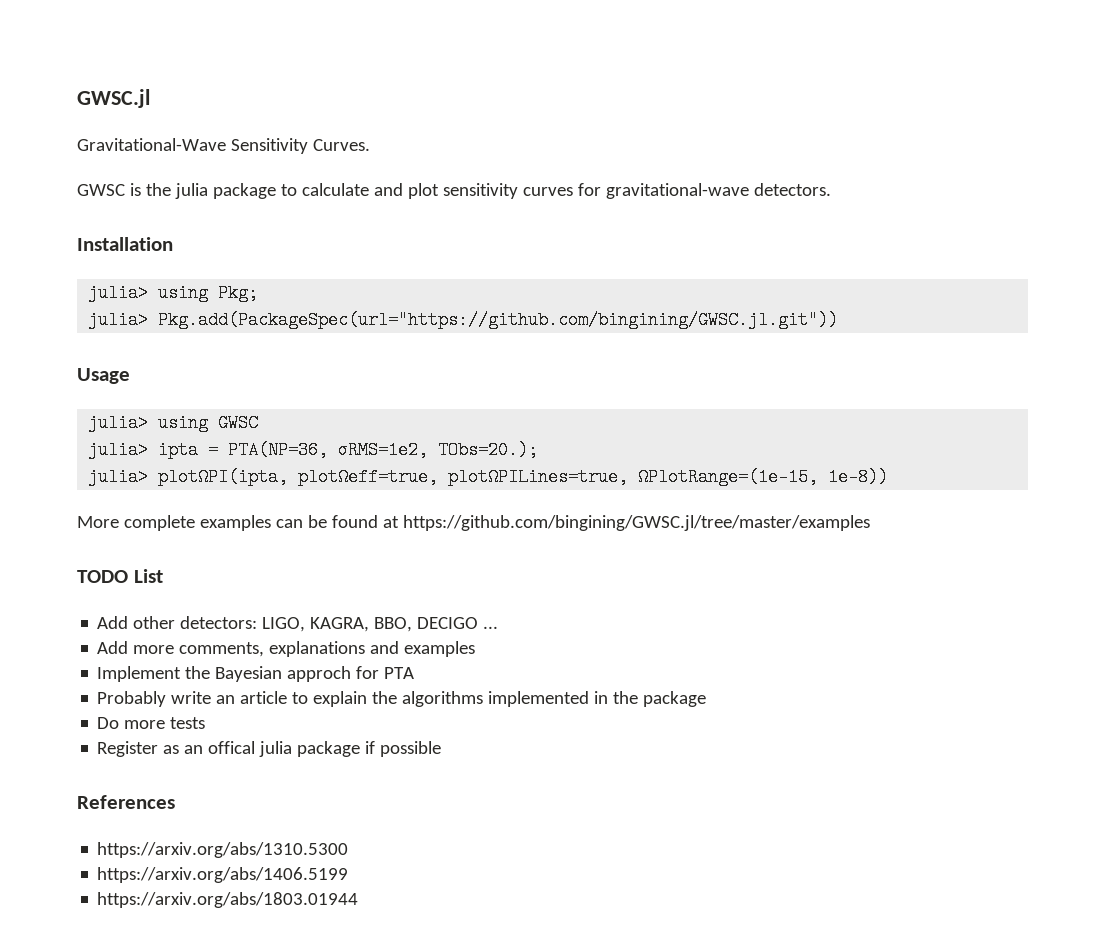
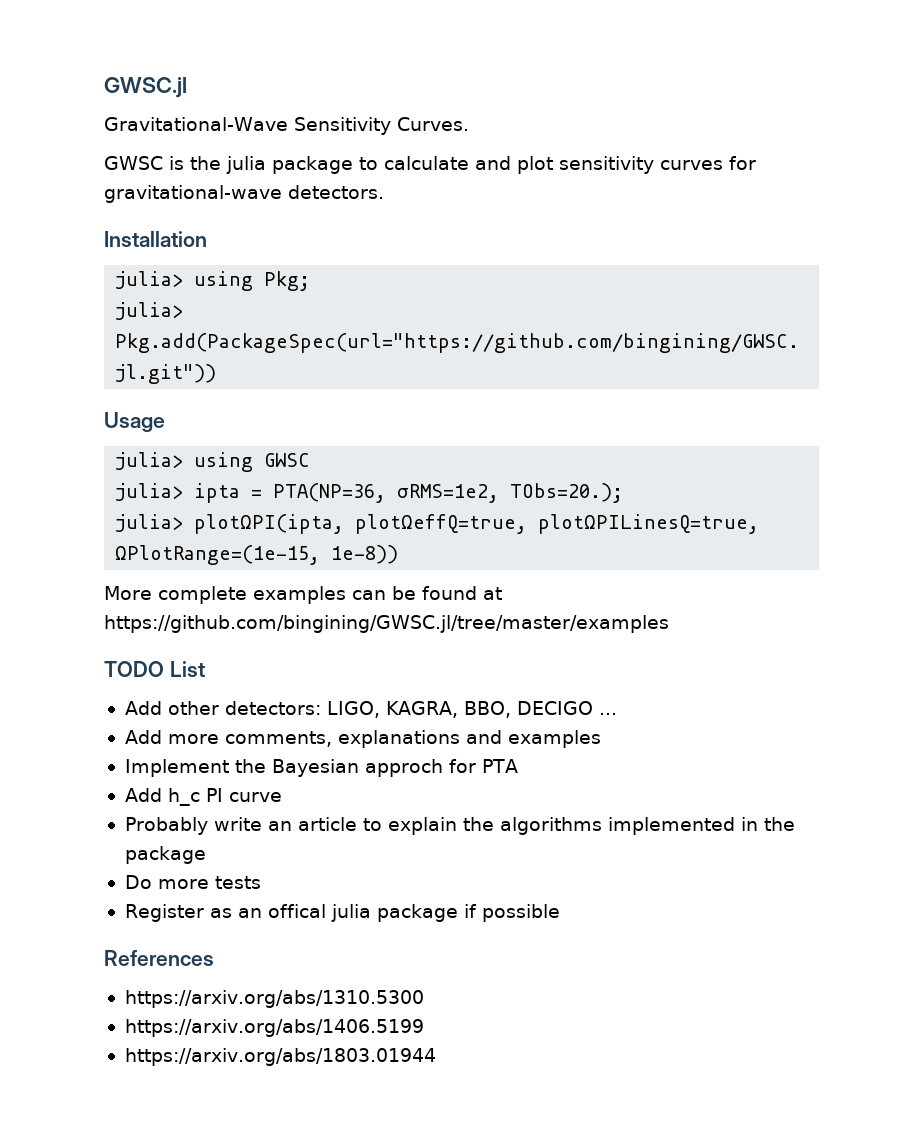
- julia> plotΩPI(ipta, plotΩeff=true, plotΩPILines=true, ΩPlotRange=(1e-15, 1e-8))
+ julia> plotΩPI(ipta, plotΩeffQ=true, plotΩPILinesQ=true, ΩPlotRange=(1e-15, 1e-8))
+ Add h_c PI curve

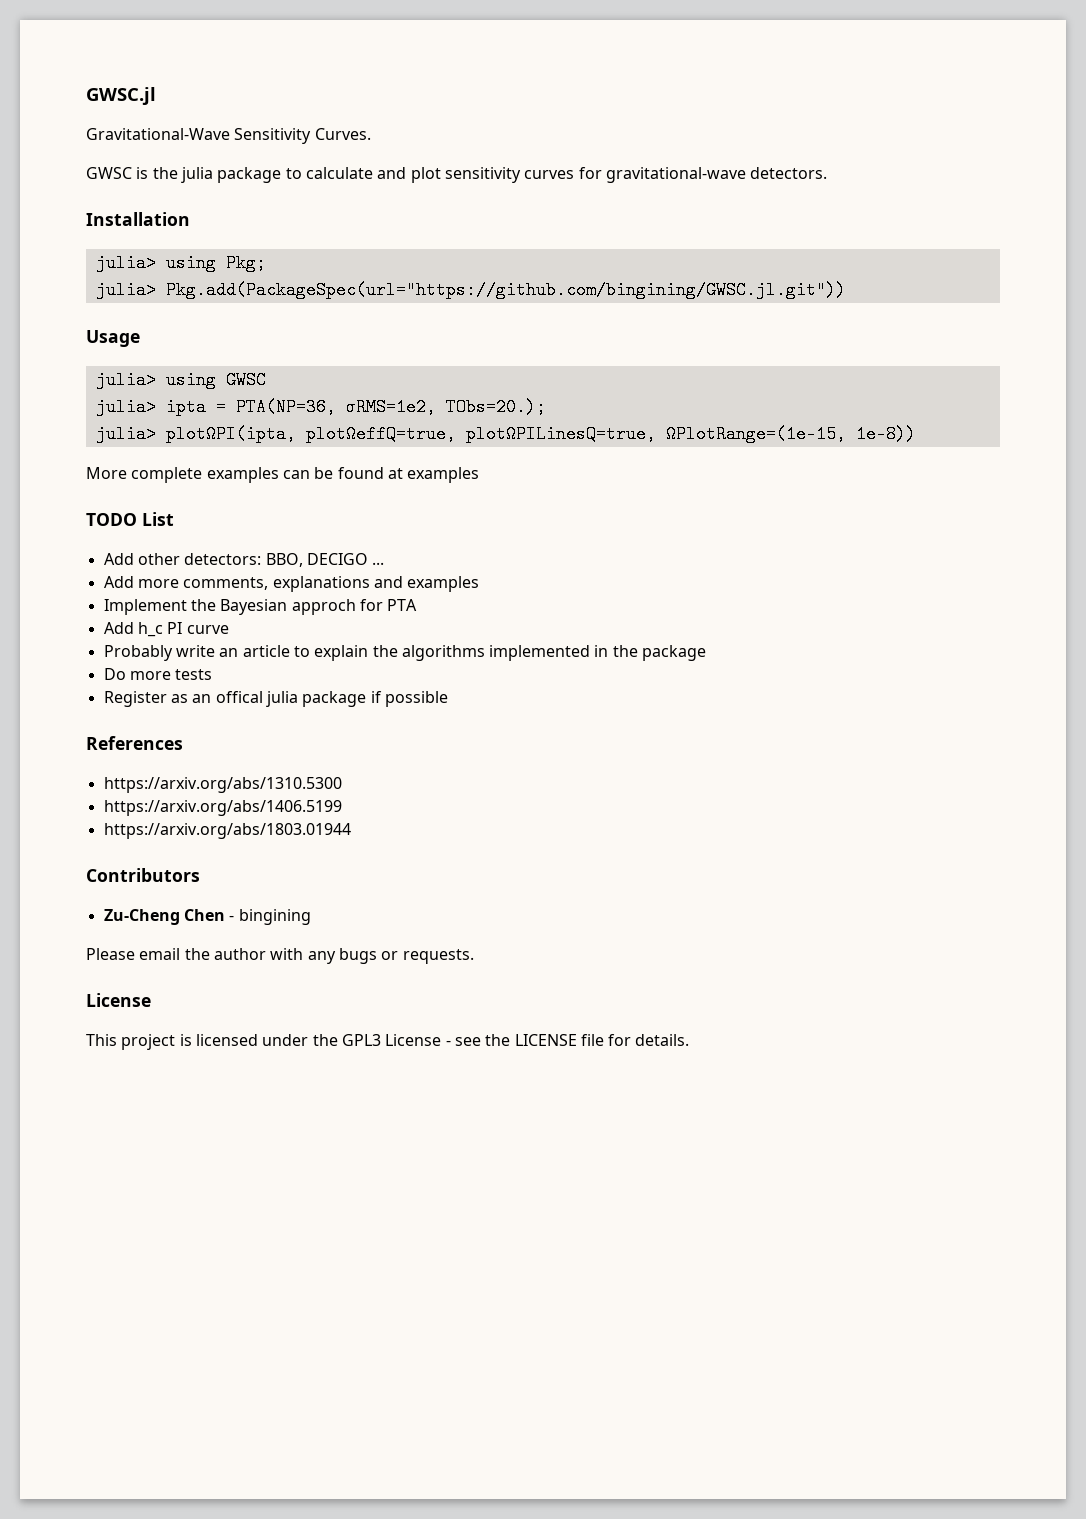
- More complete examples can be found at https://github.com/bingining/GWSC.jl/tree/master/examples
+ More complete examples can be found at examples
- Add other detectors: LIGO, KAGRA, BBO, DECIGO ...
+ Add other detectors: BBO, DECIGO ...
+ Contributors
+ Zu-Cheng Chen - bingining
+ Please email the author with any bugs or requests.
+ License
+ This project is licensed under the GPL3 License - see the LICENSE file for details.

